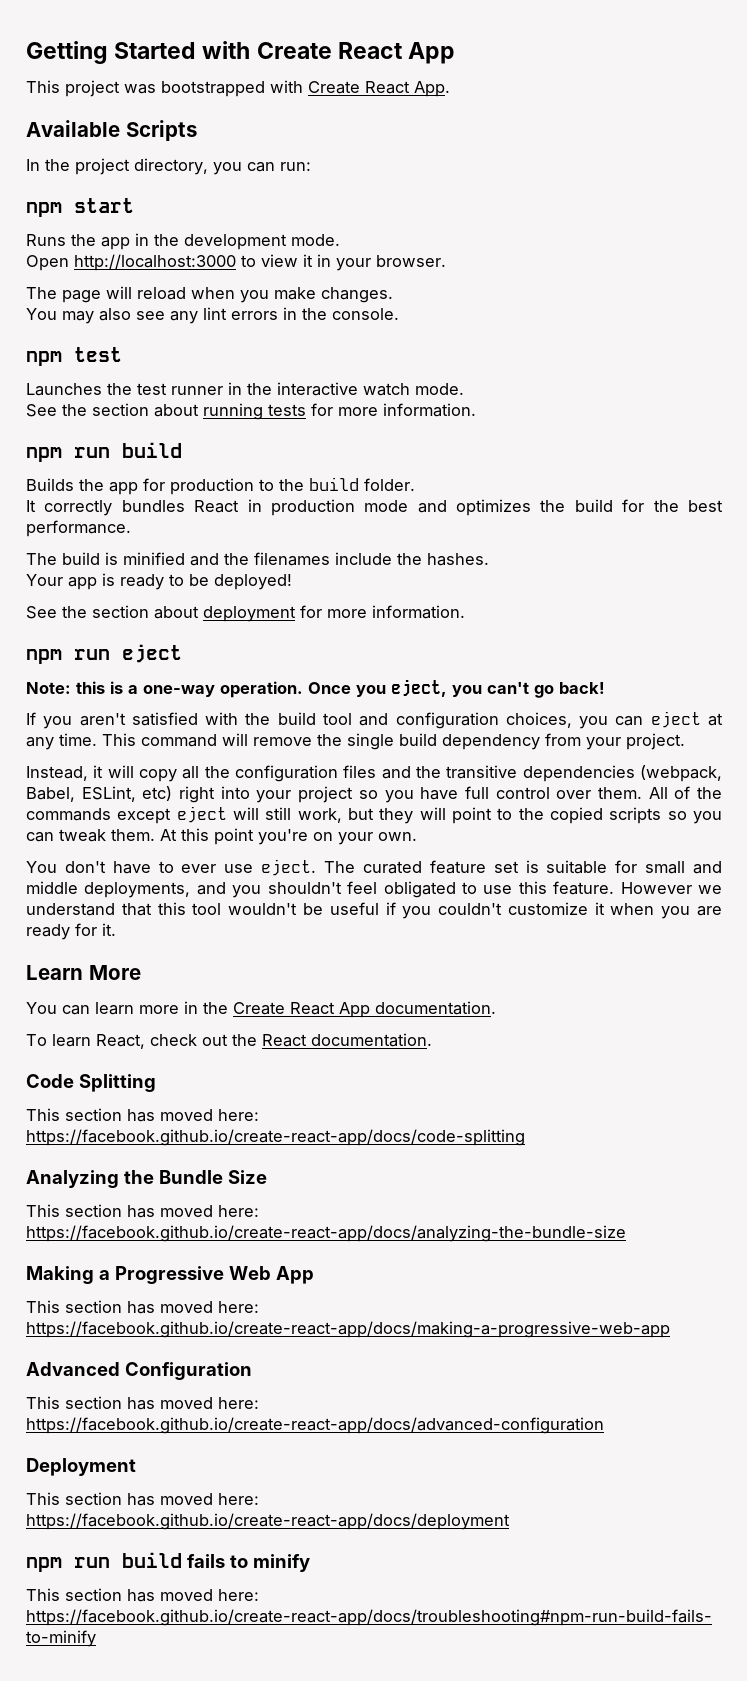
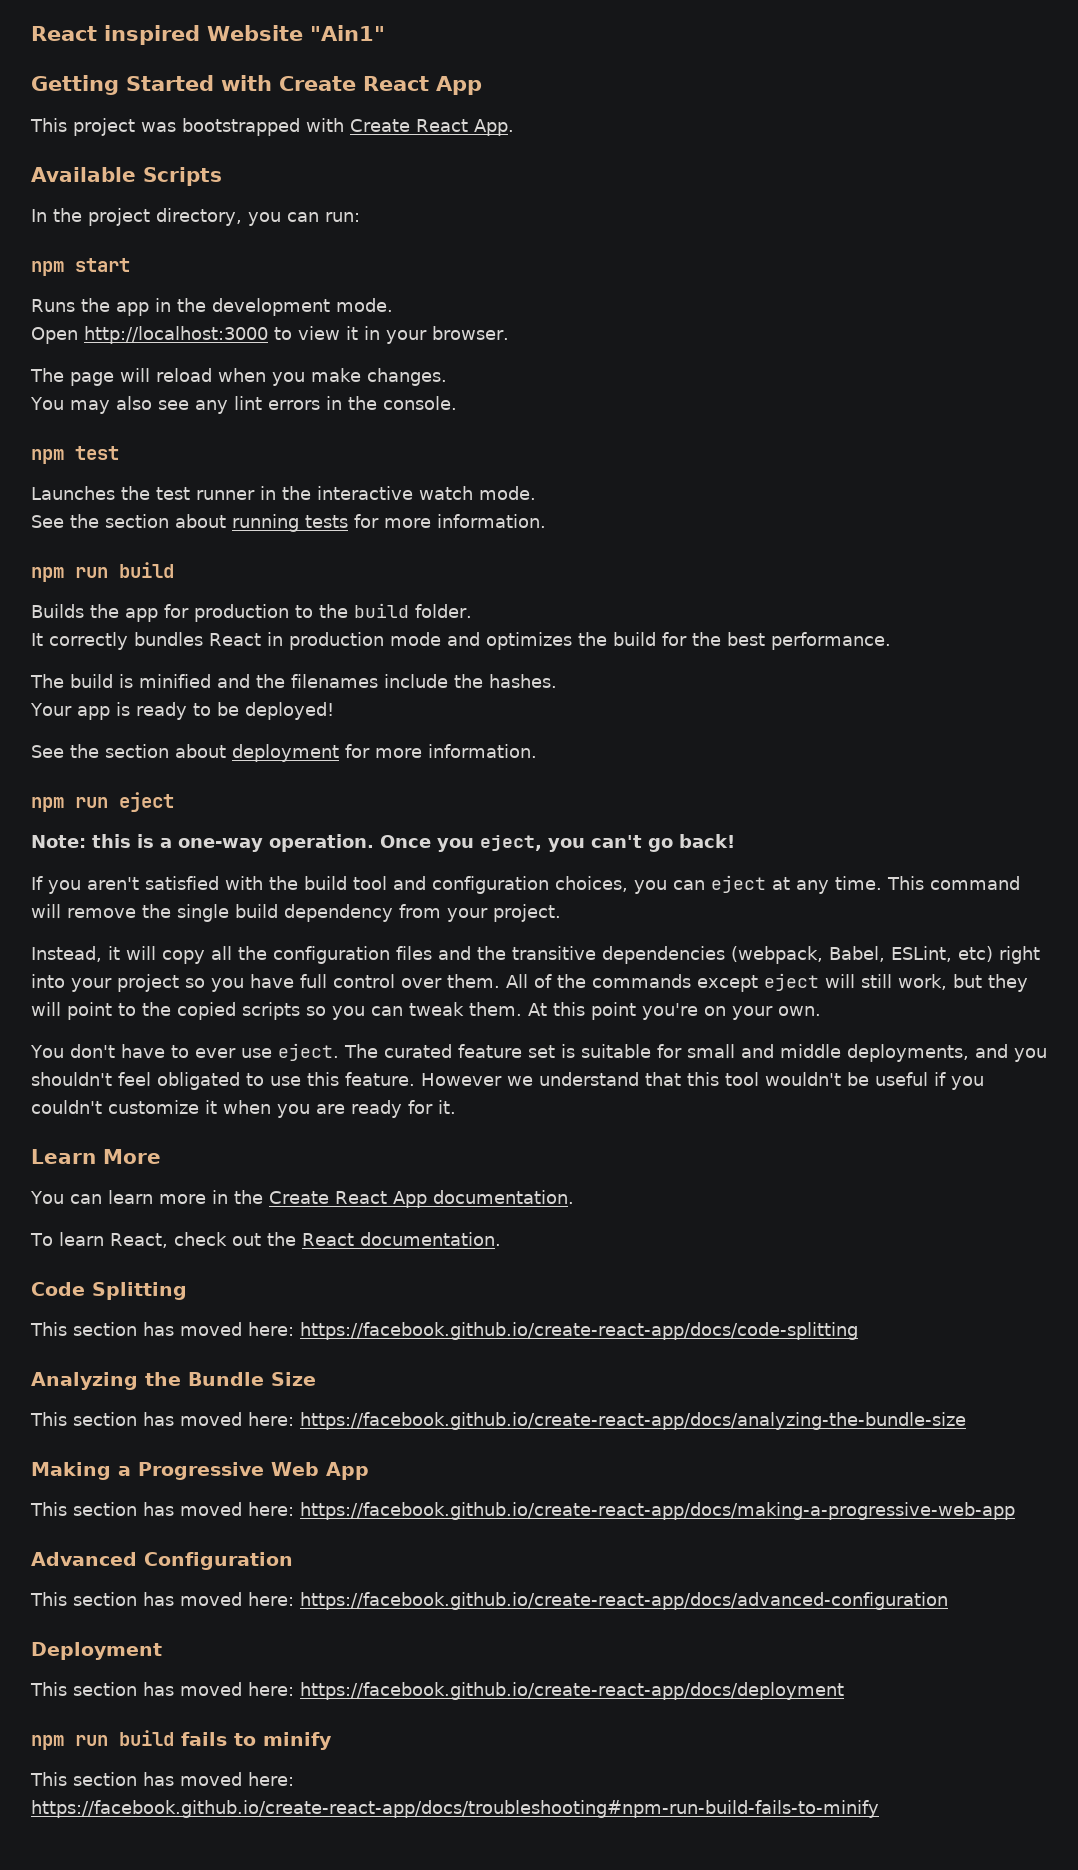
+ React inspired Website "Ain1"

